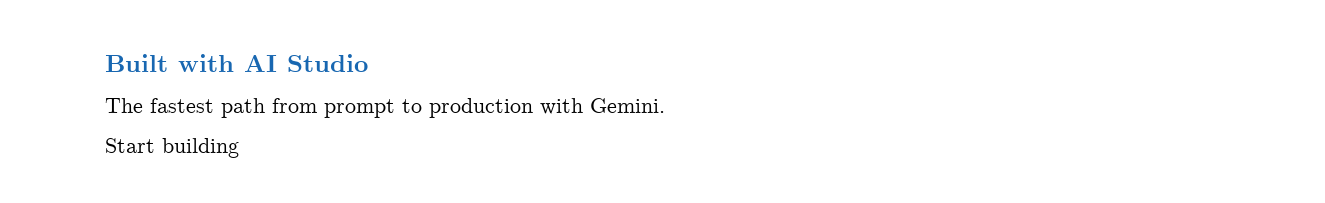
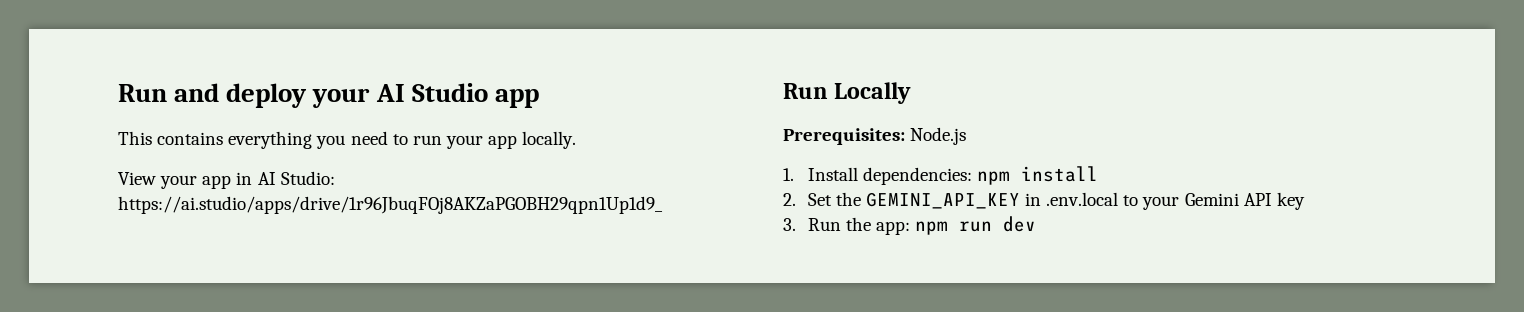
- Built with AI Studio
- The fastest path from prompt to production with Gemini.
- Start building
+ Run and deploy your AI Studio app
+ This contains everything you need to run your app locally.
+ View your app in AI Studio: https://ai.studio/apps/drive/1r96JbuqFOj8AKZaPGOBH29qpn1Up1d9_
+ Run Locally
+ Prerequisites: Node.js
+ 1. Install dependencies: npm install
+ 2. Set the GEMINI_API_KEY in .env.local to your Gemini API key
+ 3. Run the app: npm run dev

